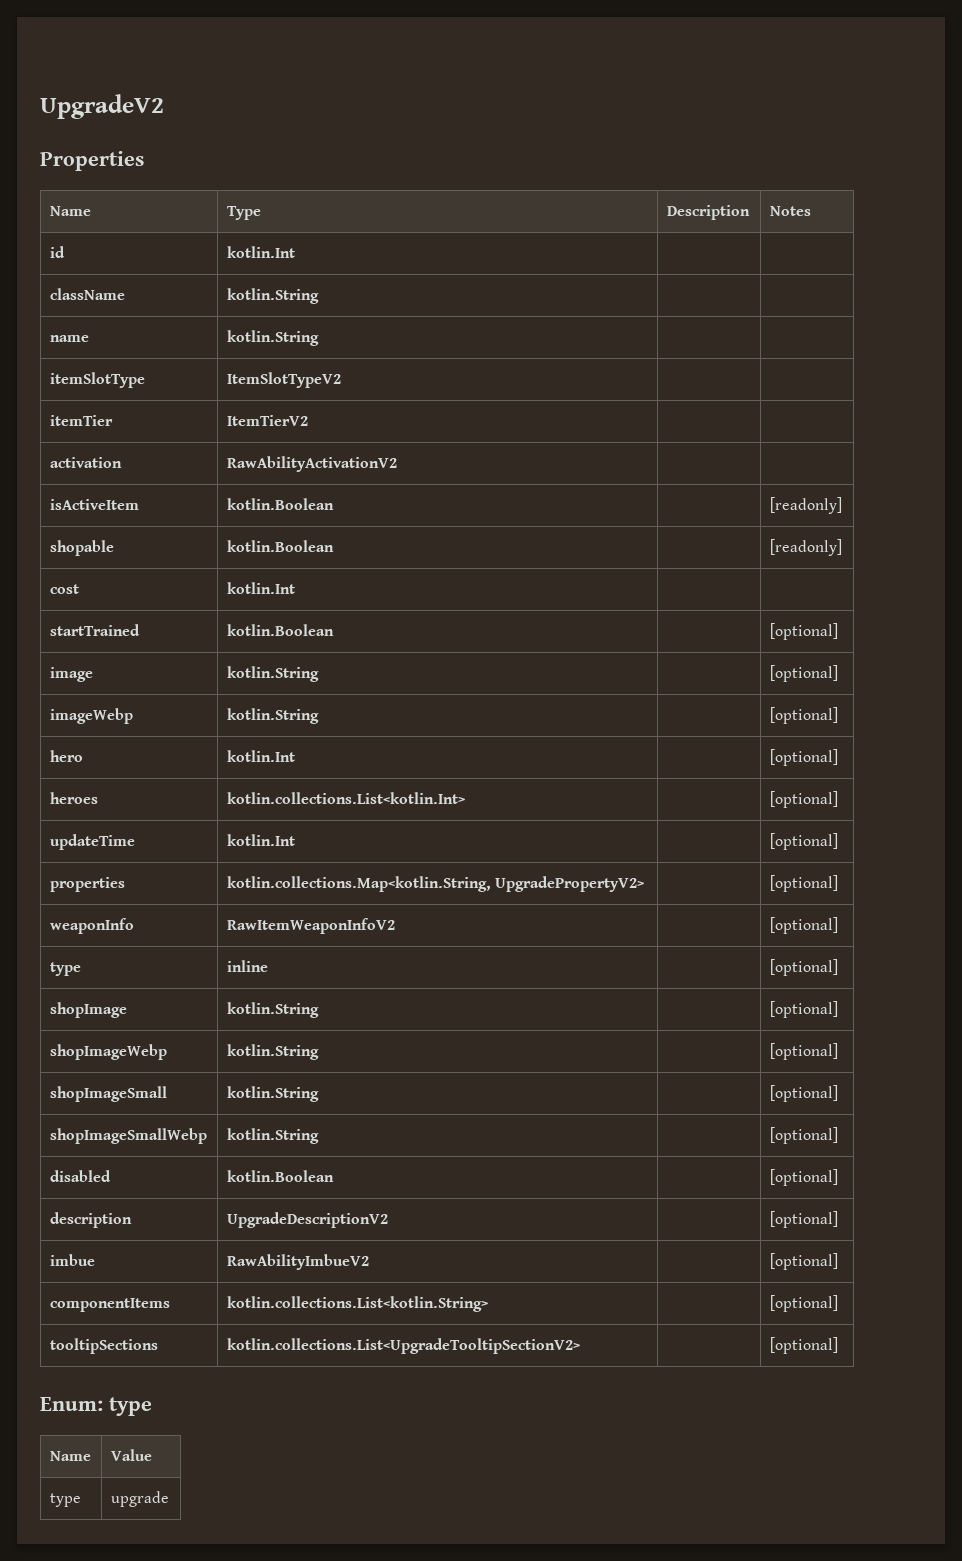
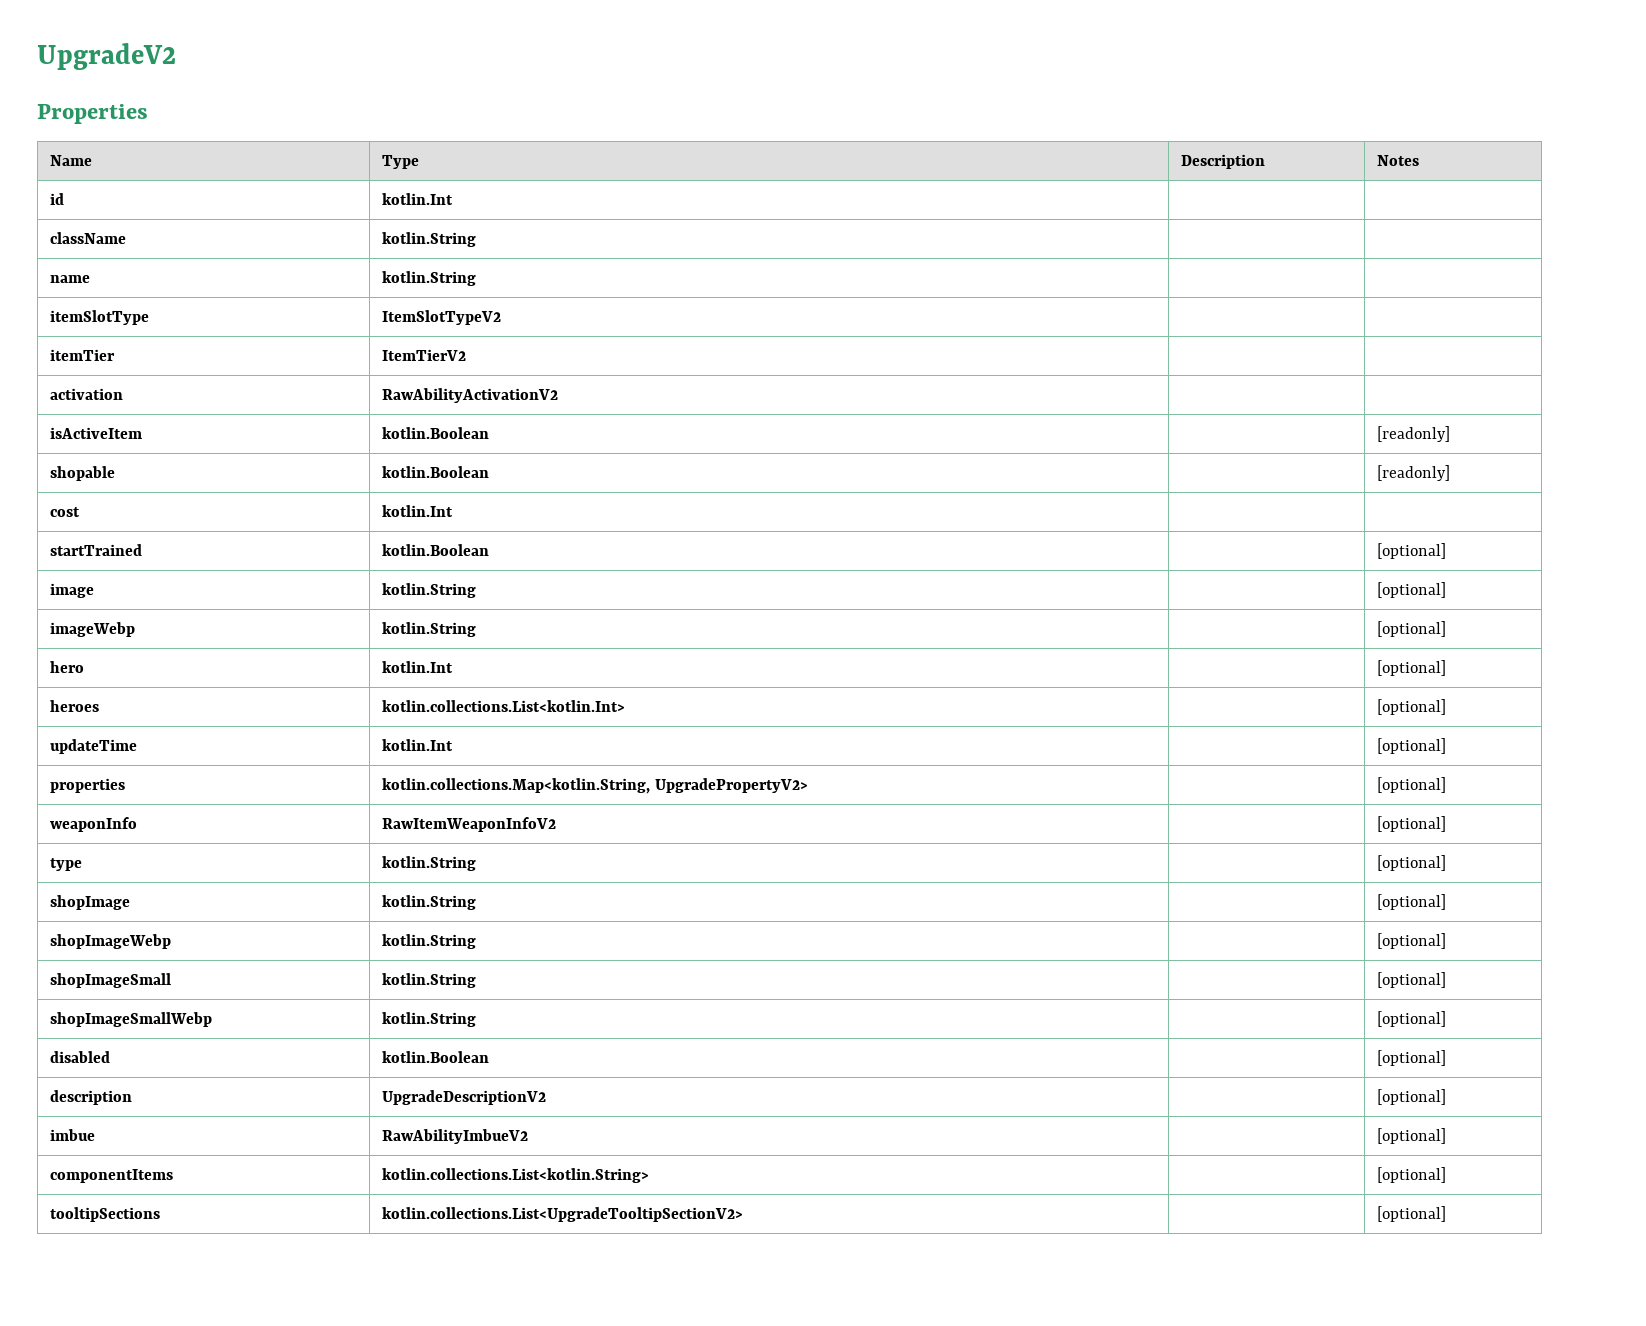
- type | inline | | [optional]
+ type | kotlin.String | | [optional]
- Enum: type
- Name | Value
- type | upgrade

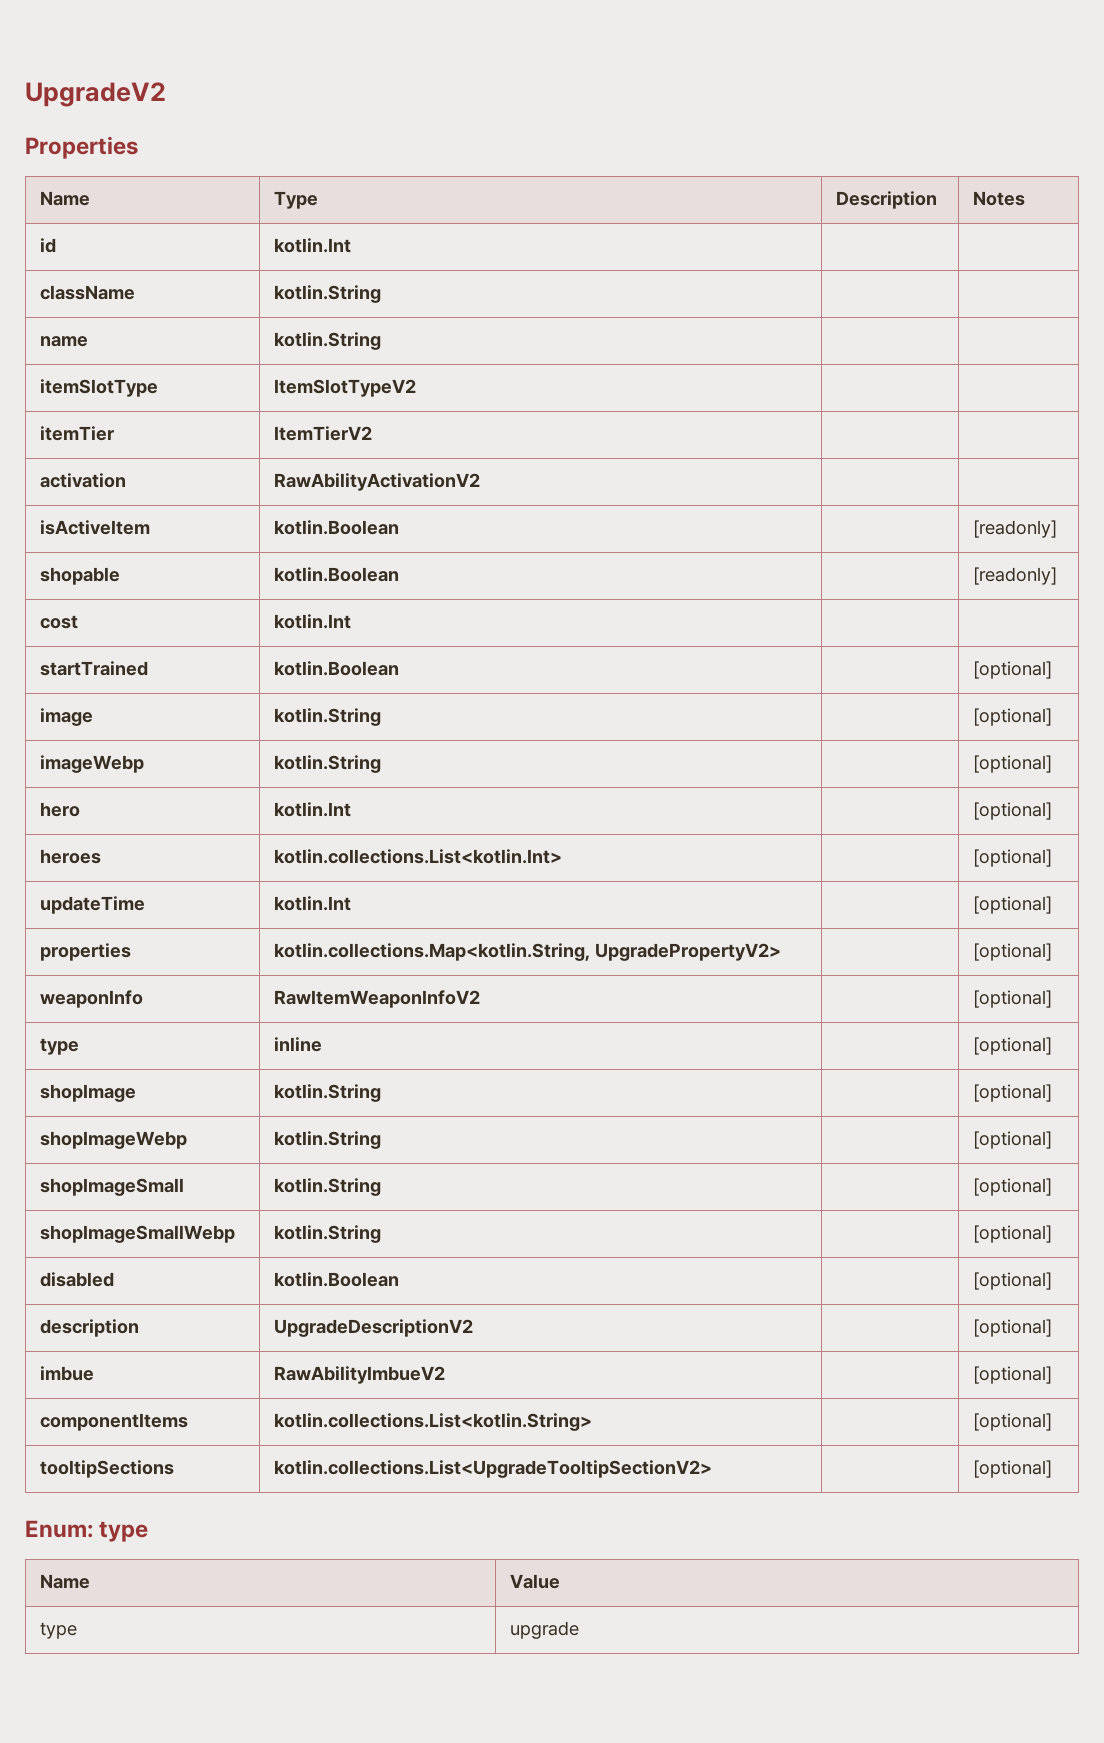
- type | kotlin.String | | [optional]
+ type | inline | | [optional]
+ Enum: type
+ Name | Value
+ type | upgrade

